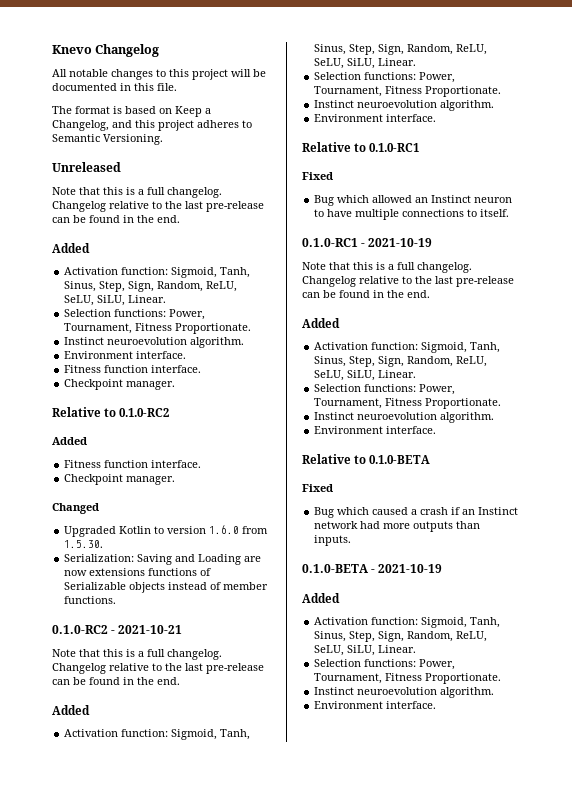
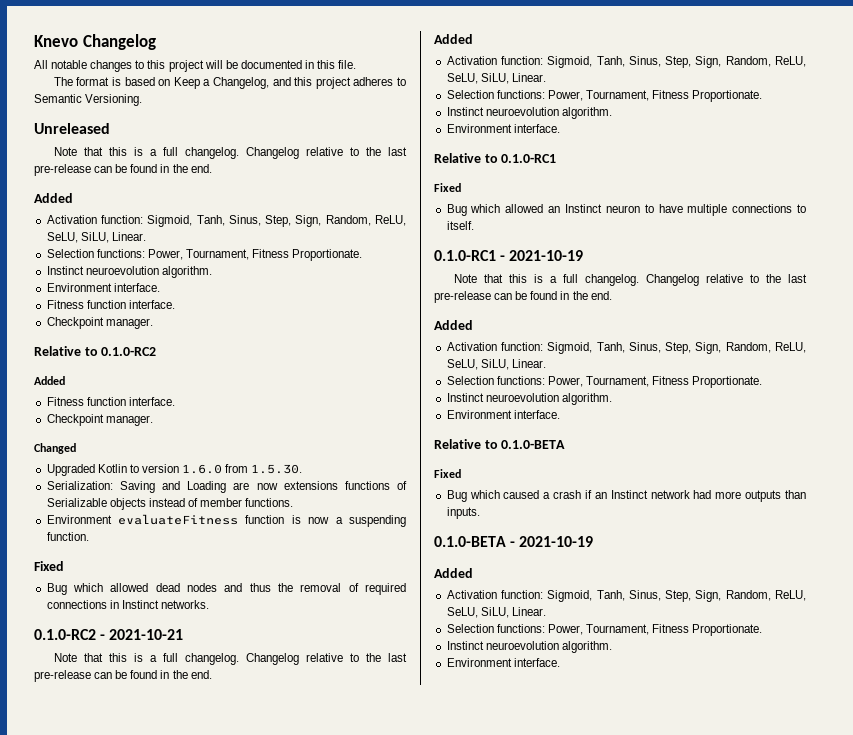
+ Environment evaluateFitness function is now a suspending function.
+ Fixed
+ Bug which allowed dead nodes and thus the removal of required connections in Instinct networks.

